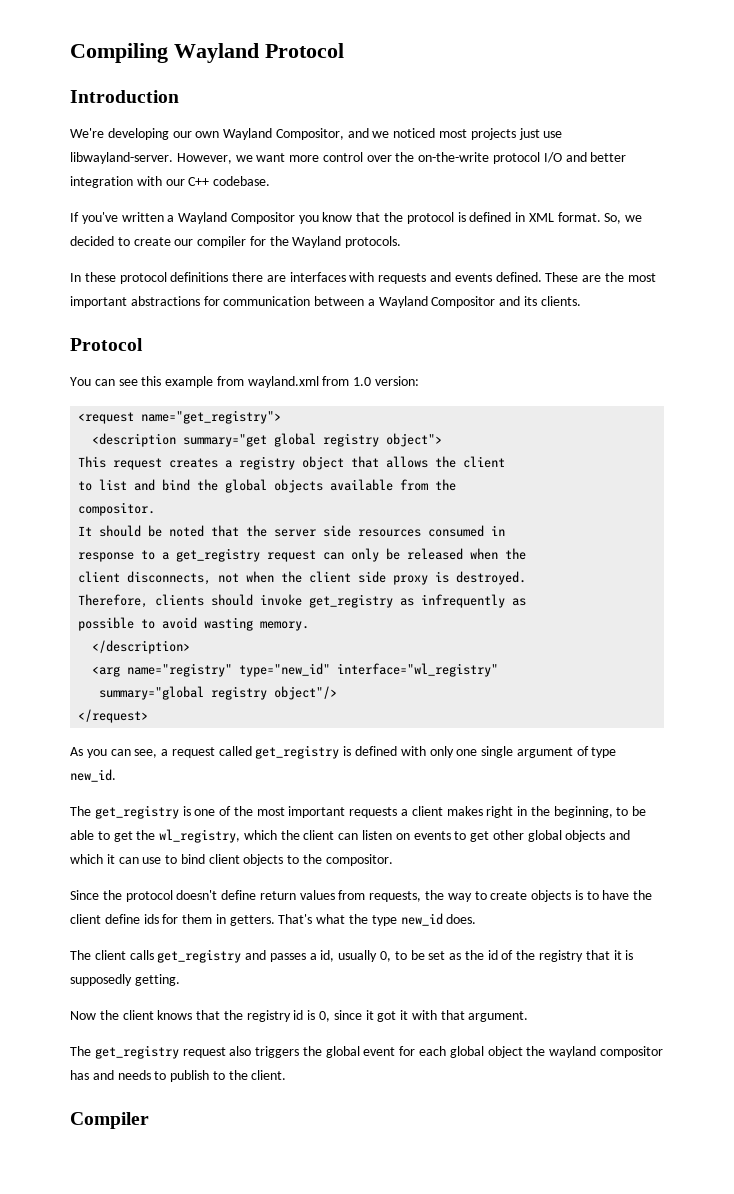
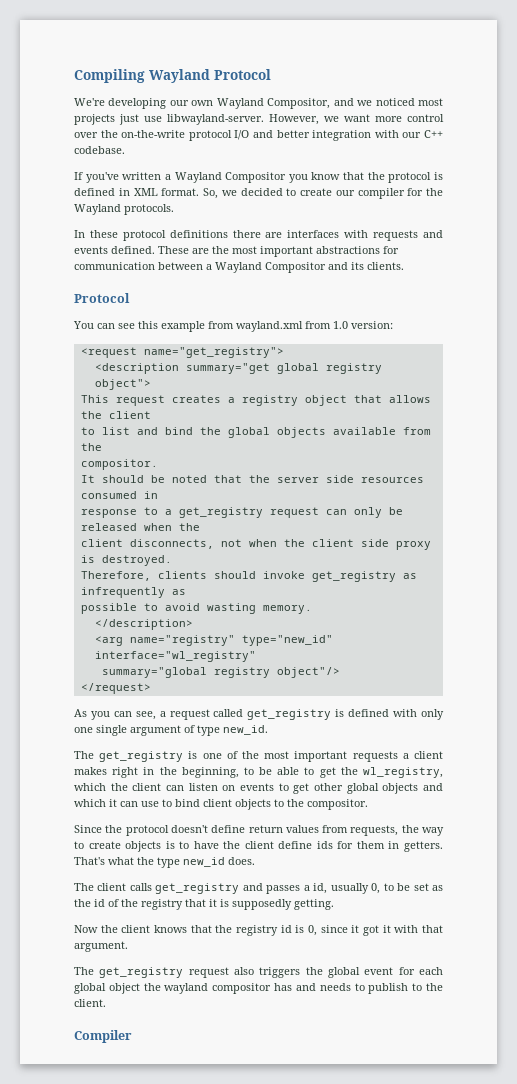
- Introduction

